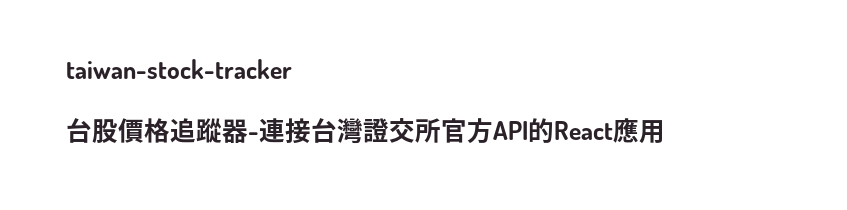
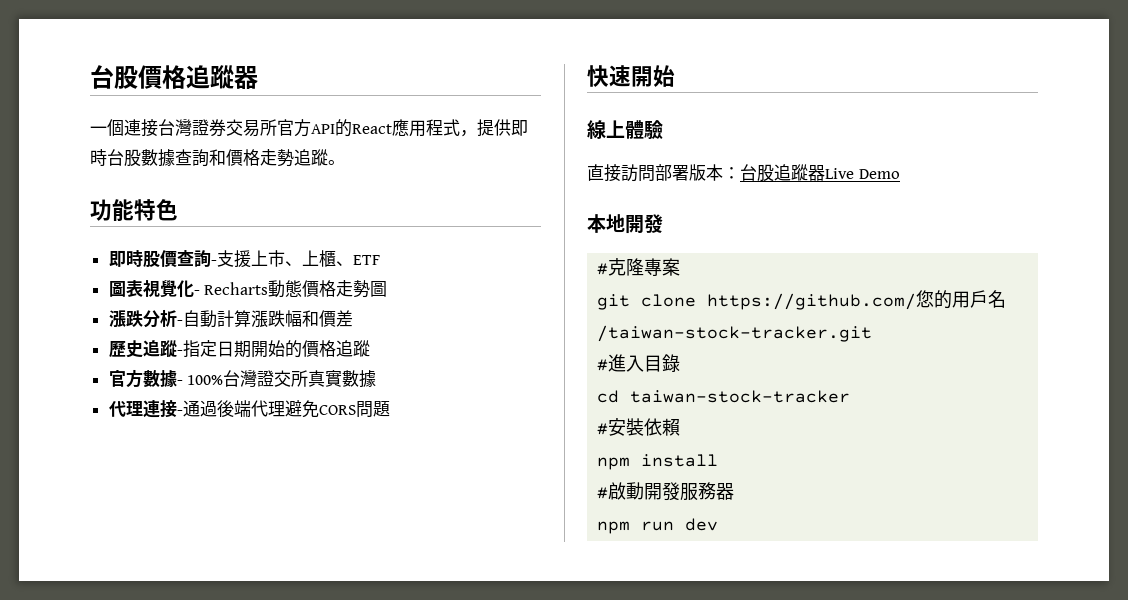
- taiwan-stock-tracker
- 台股價格追蹤器-連接台灣證交所官方API的React應用
+ 台股價格追蹤器
+ 一個連接台灣證券交易所官方API的React應用程式，提供即時台股數據查詢和價格走勢追蹤。
+ 功能特色
+ 即時股價查詢-支援上市、上櫃、ETF
+ 圖表視覺化- Recharts動態價格走勢圖
+ 漲跌分析-自動計算漲跌幅和價差
+ 歷史追蹤-指定日期開始的價格追蹤
+ 官方數據- 100%台灣證交所真實數據
+ 代理連接-通過後端代理避免CORS問題
+ 快速開始
+ 線上體驗
+ 直接訪問部署版本：台股追蹤器Live Demo
+ 本地開發
+ #克隆專案
+ git clone https://github.com/您的用戶名/taiwan-stock-tracker.git
+ #進入目錄
+ cd taiwan-stock-tracker
+ #安裝依賴
+ npm install
+ #啟動開發服務器
+ npm run dev

